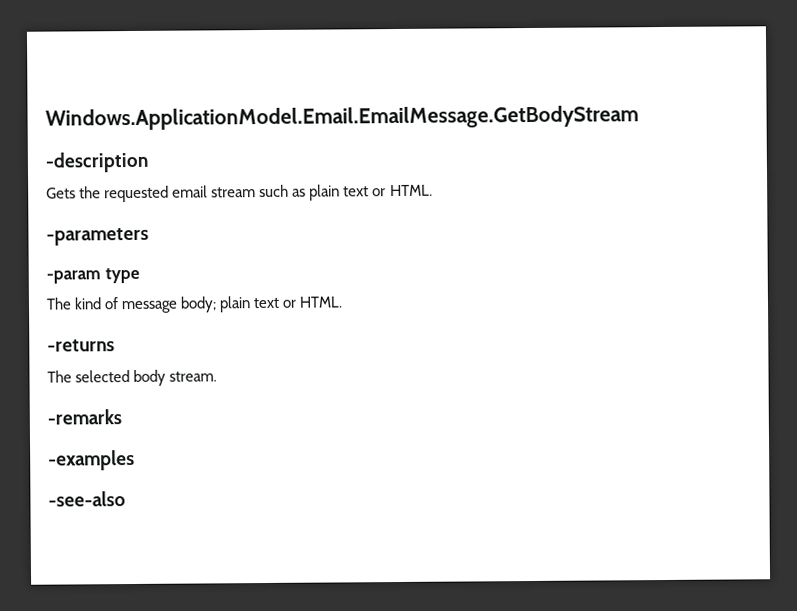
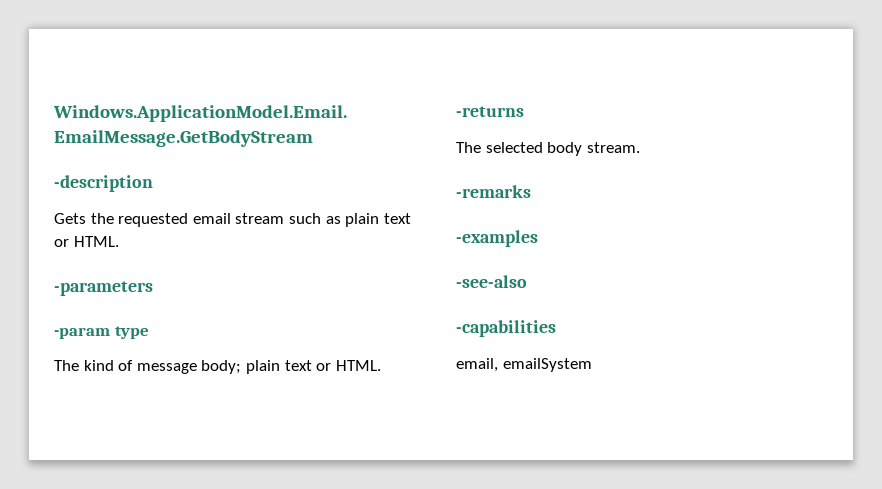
+ -capabilities
+ email, emailSystem

